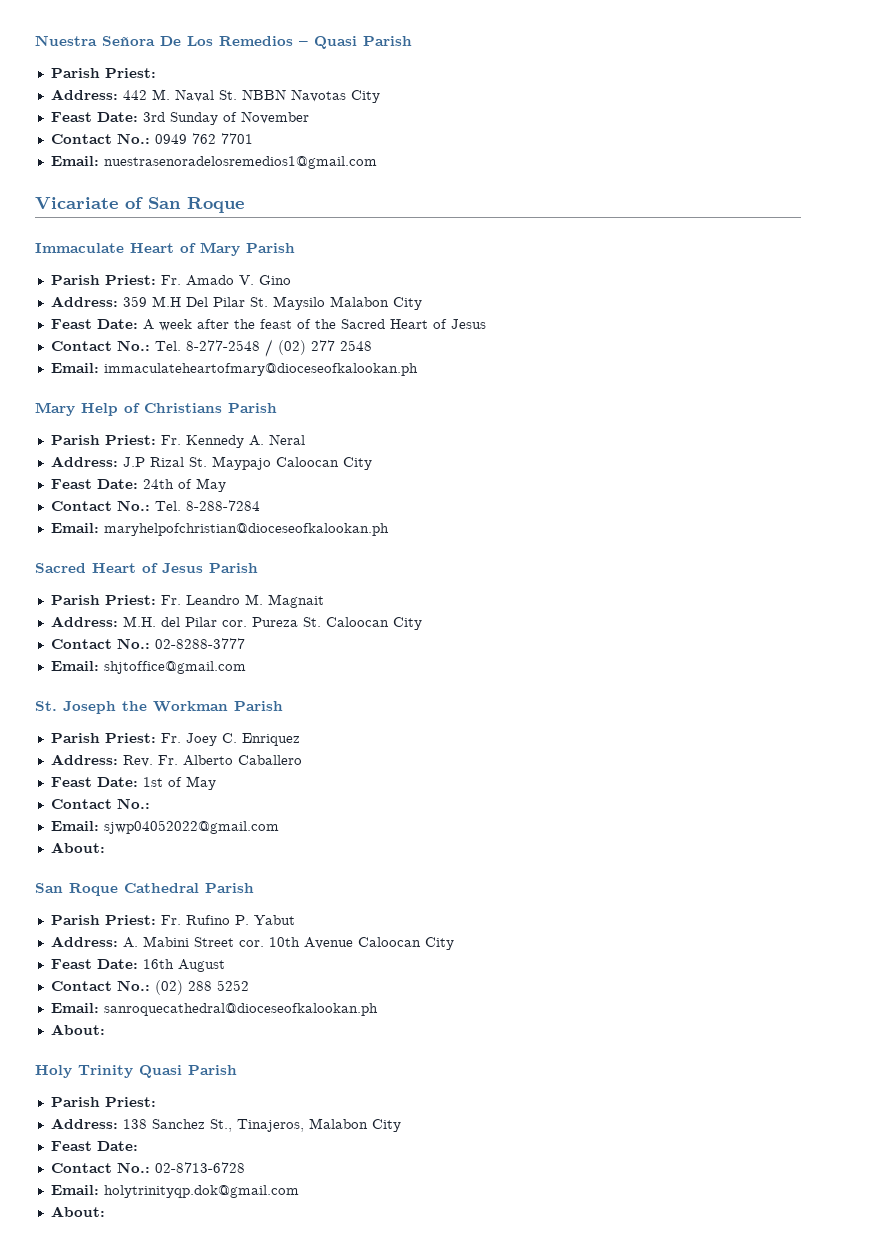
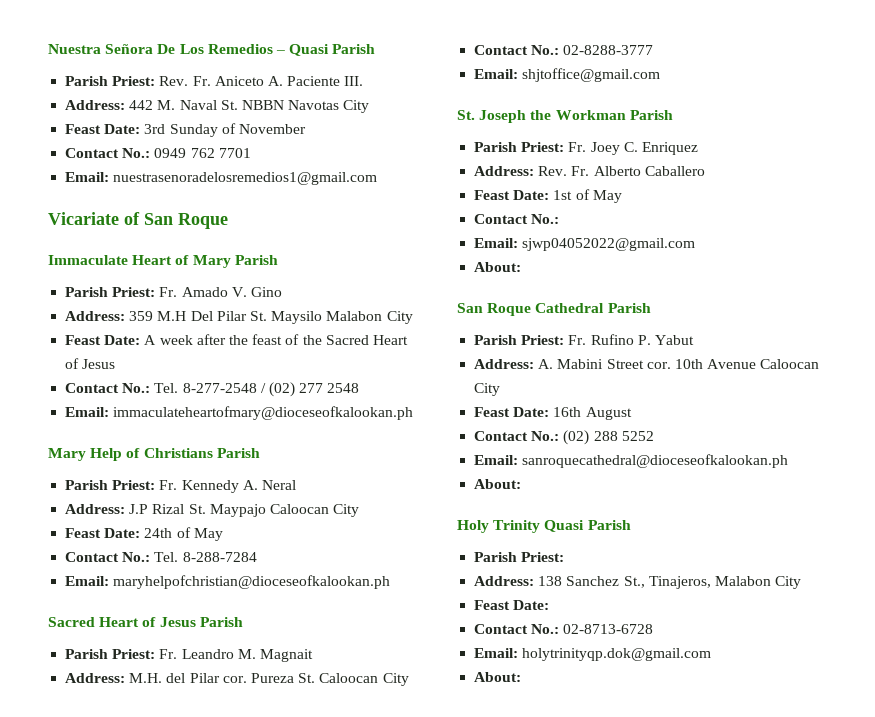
  Nuestra Señora De Los Remedios – Quasi Parish
- Parish Priest:
+ Parish Priest: Rev. Fr. Aniceto A. Paciente III.

